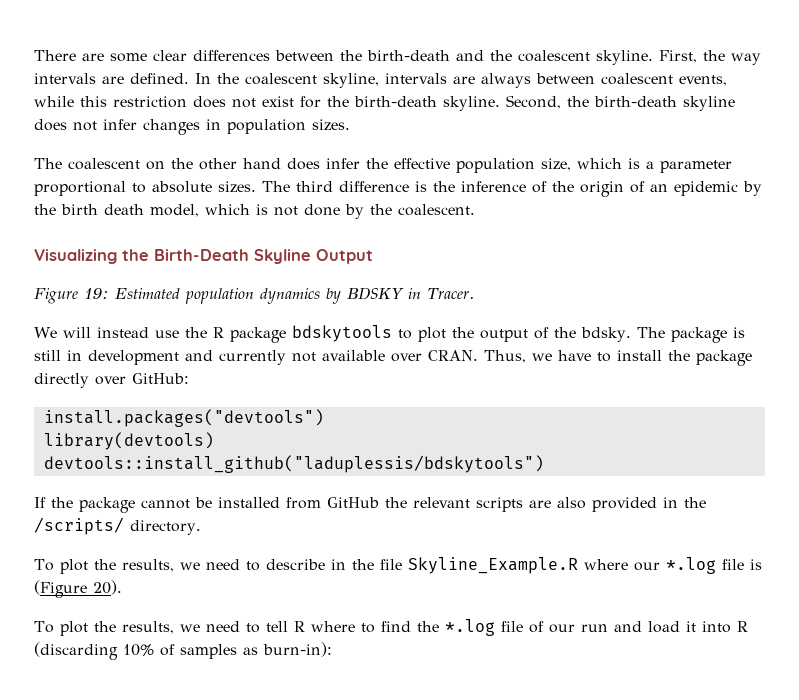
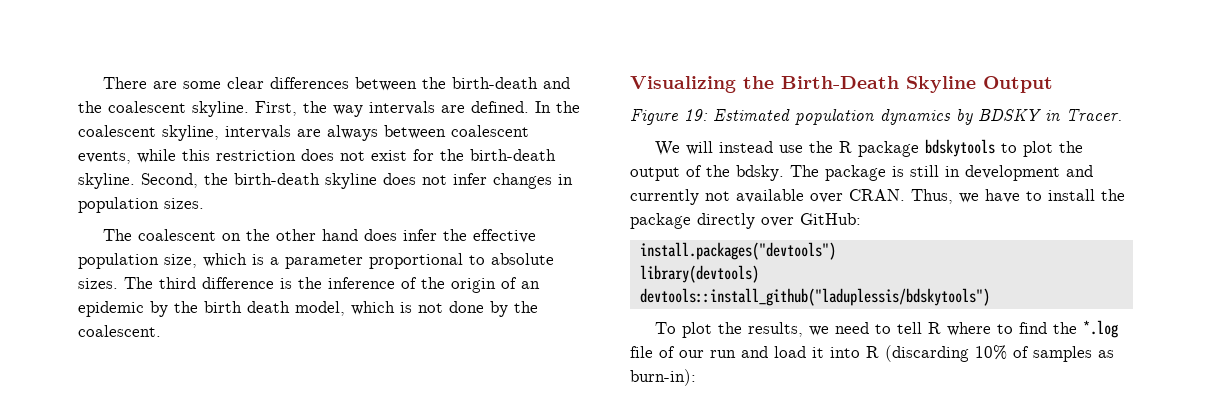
- If the package cannot be installed from GitHub the relevant scripts are also provided in the /scripts/ directory.
- To plot the results, we need to describe in the file Skyline_Example.R where our *.log file is (Figure 20).

